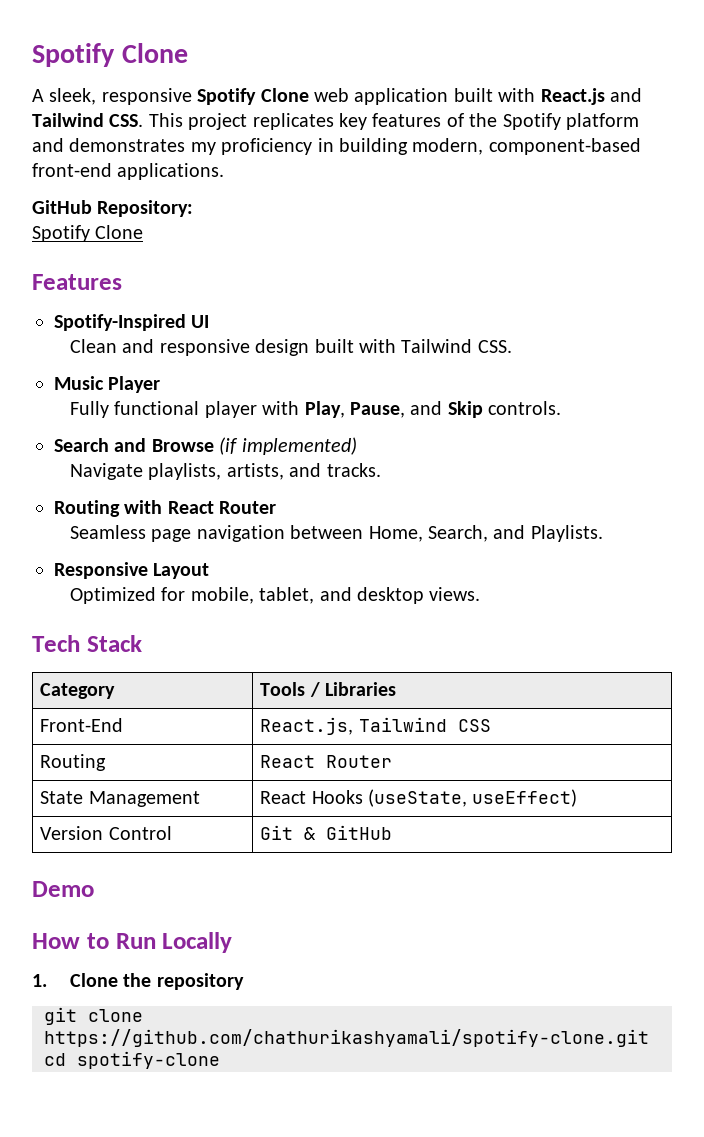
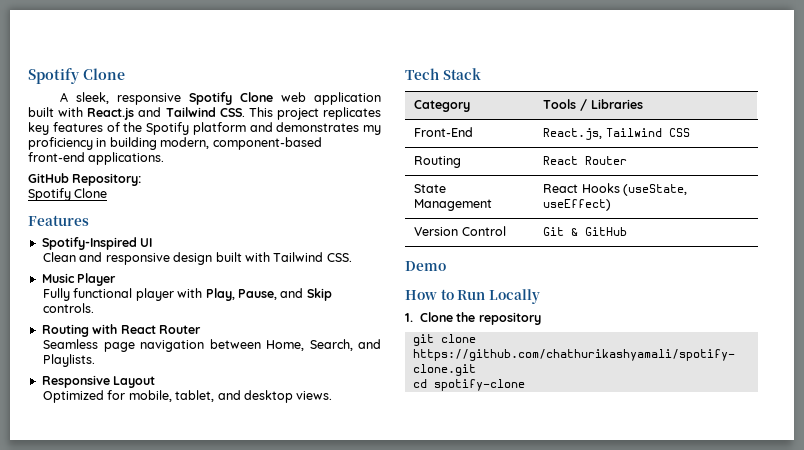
- Search and Browse (if implemented)
- Navigate playlists, artists, and tracks.

